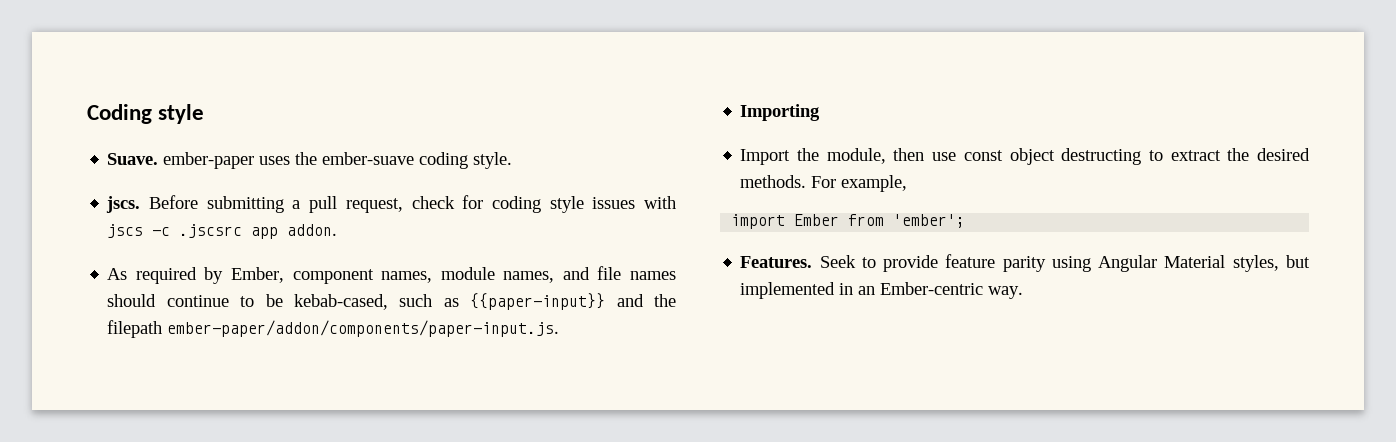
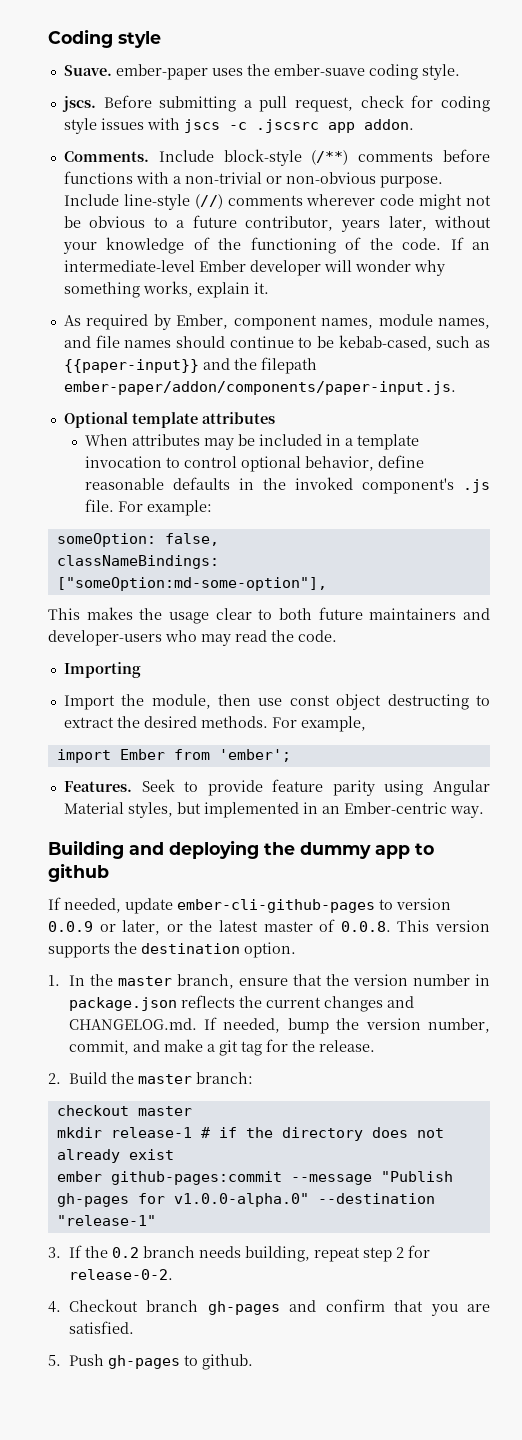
+ Comments. Include block-style (/**) comments before functions with a non-trivial or non-obvious purpose. Include line-style (//) comments wherever code might not be obvious to a future contributor, years later, without your knowledge of the functioning of the code. If an intermediate-level Ember developer will wonder why something works, explain it.
+ Optional template attributes
+ When attributes may be included in a template invocation to control optional behavior, define reasonable defaults in the invoked component's .js file. For example:
+ someOption: false,
+ classNameBindings: ["someOption:md-some-option"],
+ This makes the usage clear to both future maintainers and developer-users who may read the code.
+ Building and deploying the dummy app to github
+ If needed, update ember-cli-github-pages to version 0.0.9 or later, or the latest master of 0.0.8. This version supports the destination option.
+ 1. In the master branch, ensure that the version number in package.json reflects the current changes and CHANGELOG.md. If needed, bump the version number, commit, and make a git tag for the release.
+ 2. Build the master branch:
+ checkout master
+ mkdir release-1 # if the directory does not already exist
+ ember github-pages:commit --message "Publish gh-pages for v1.0.0-alpha.0" --destination "release-1"
+ 3. If the 0.2 branch needs building, repeat step 2 for release-0-2.
+ 4. Checkout branch gh-pages and confirm that you are satisfied.
+ 5. Push gh-pages to github.

